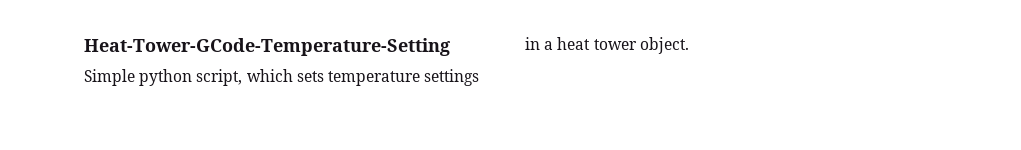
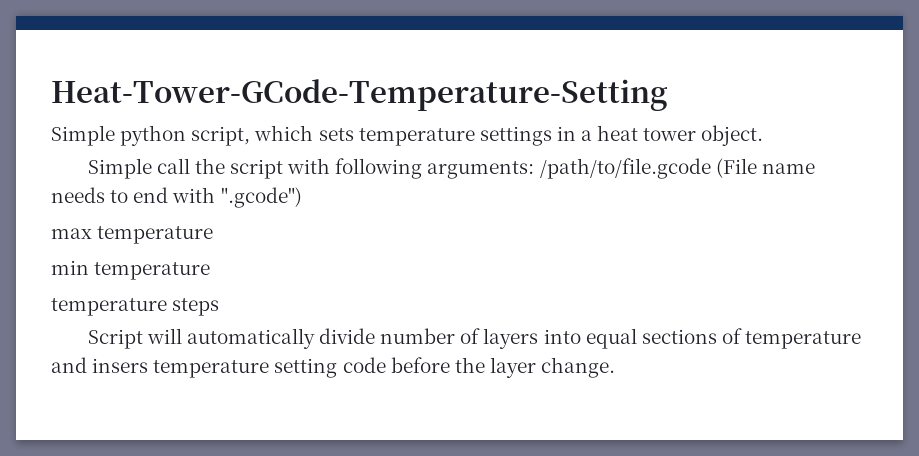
+ Simple call the script with following arguments: /path/to/file.gcode (File name needs to end with ".gcode")
+ max temperature
+ min temperature
+ temperature steps
+ Script will automatically divide number of layers into equal sections of temperature and insers temperature setting code before the layer change.

